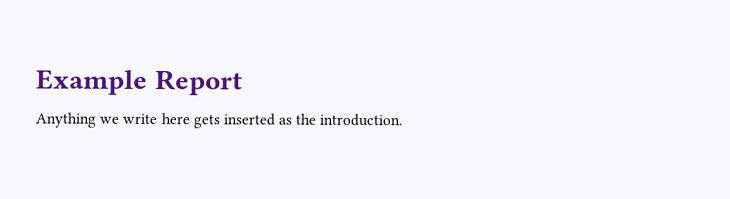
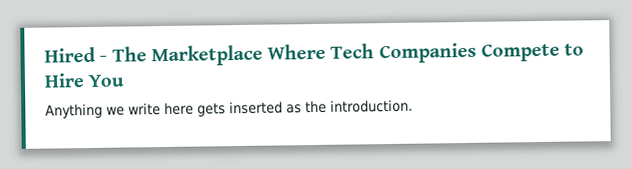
- Example Report
+ Hired - The Marketplace Where Tech Companies Compete to Hire You

